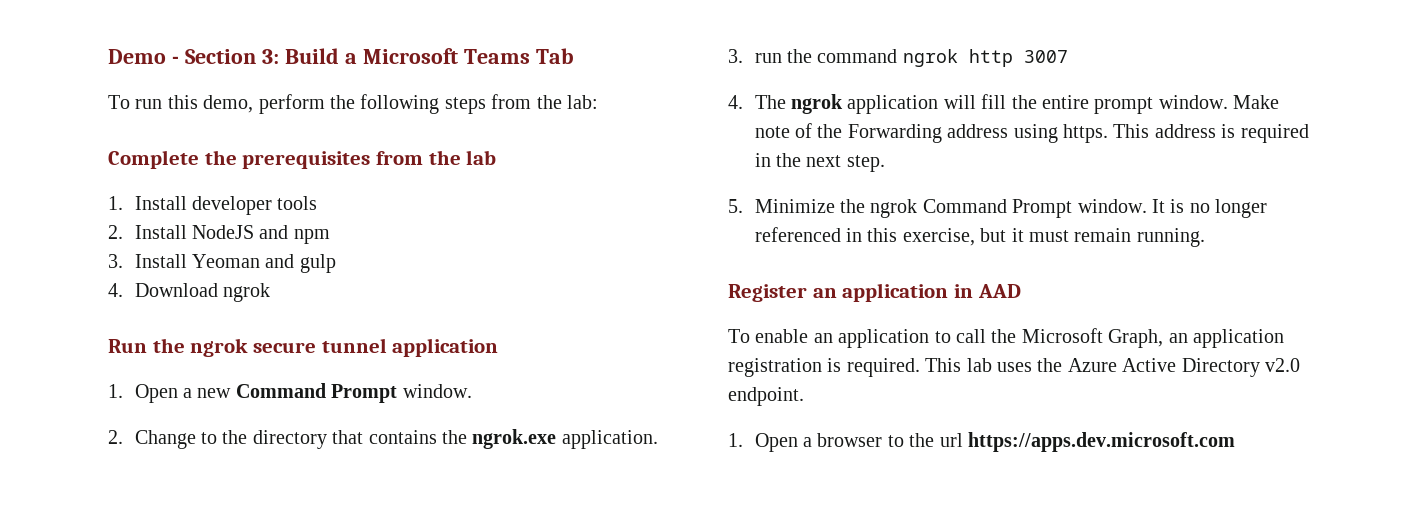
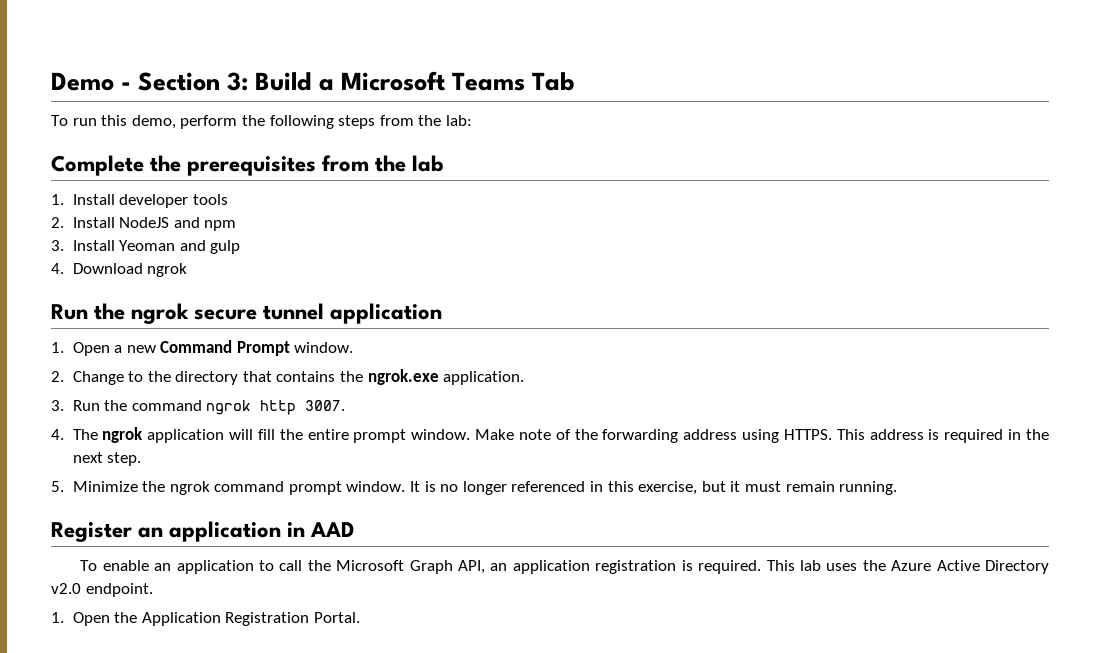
- 3. run the command ngrok http 3007
+ 3. Run the command ngrok http 3007.
- Make note of the Forwarding address using https.
+ Make note of the forwarding address using HTTPS.
- 5. Minimize the ngrok Command Prompt window.
+ 5. Minimize the ngrok command prompt window.
- To enable an application to call the Microsoft Graph, an application registration is required.
+ To enable an application to call the Microsoft Graph API, an application registration is required.
- 1. Open a browser to the url https://apps.dev.microsoft.com
+ 1. Open the Application Registration Portal.

